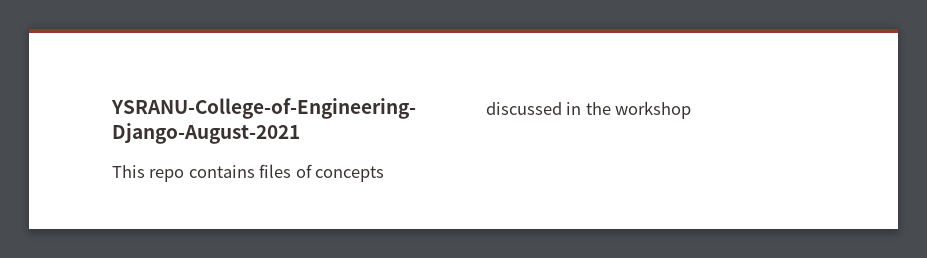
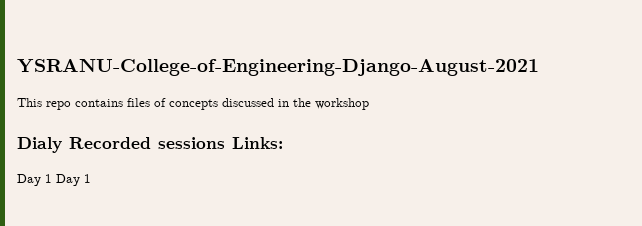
+ Dialy Recorded sessions Links:
+ Day 1 Day 1

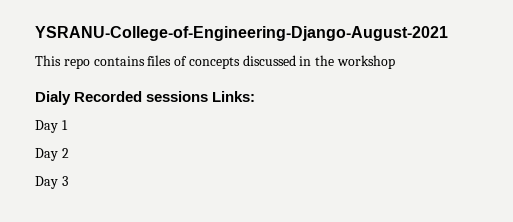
- Day 1 Day 1
+ Day 1
+ Day 2
+ Day 3

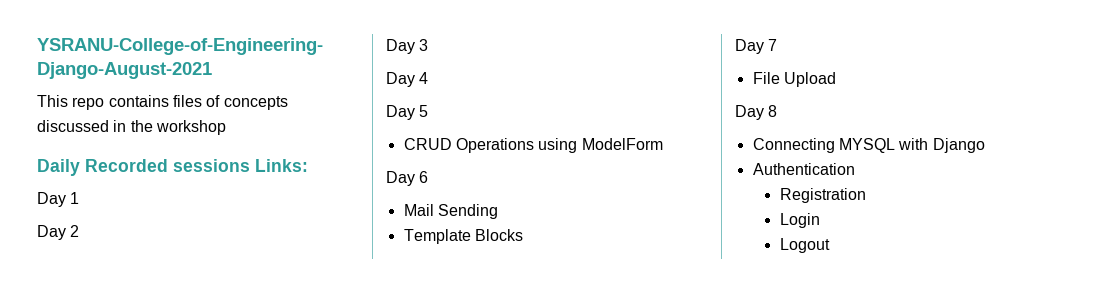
- Dialy Recorded sessions Links:
+ Daily Recorded sessions Links:
+ Day 4
+ Day 5
+ CRUD Operations using ModelForm
+ Day 6
+ Mail Sending
+ Template Blocks
+ Day 7
+ File Upload
+ Day 8
+ Connecting MYSQL with Django
+ Authentication
+ Registration
+ Login
+ Logout

